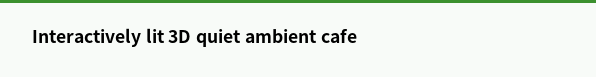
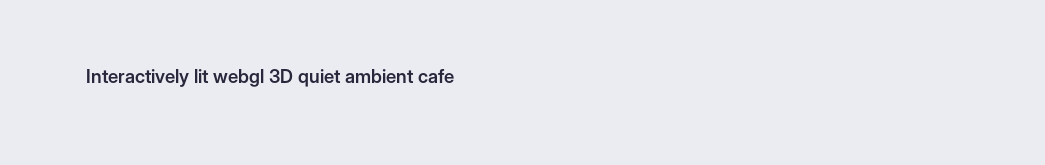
- Interactively lit 3D quiet ambient cafe
+ Interactively lit webgl 3D quiet ambient cafe

